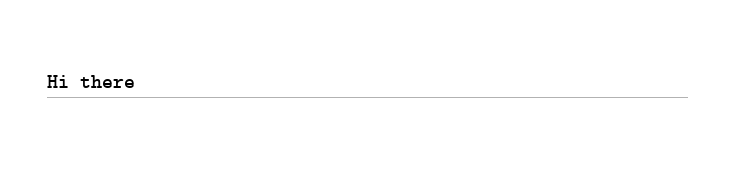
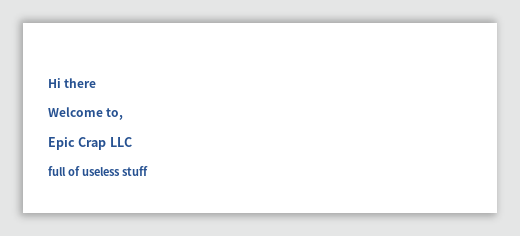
+ Welcome to,
+ Epic Crap LLC
+ full of useless stuff

